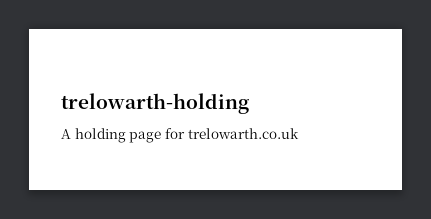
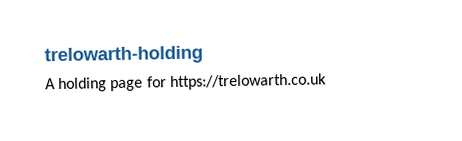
- A holding page for trelowarth.co.uk
+ A holding page for https://trelowarth.co.uk

